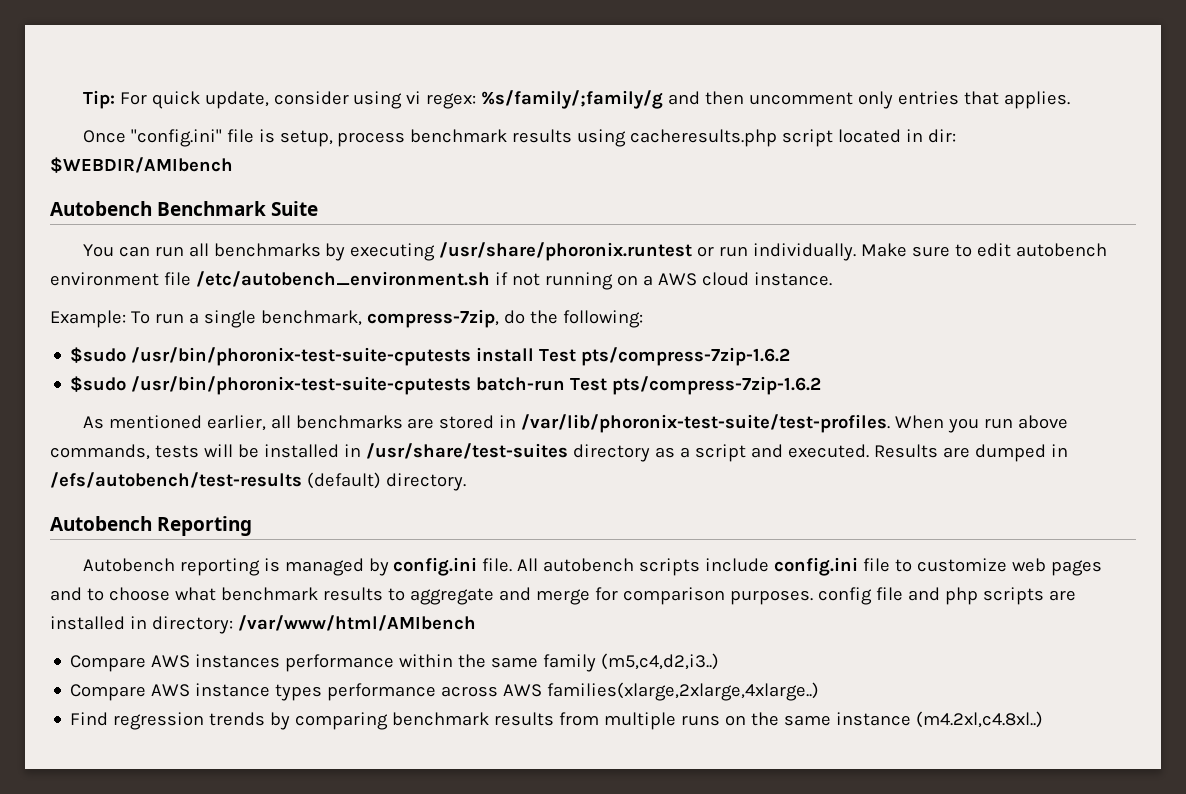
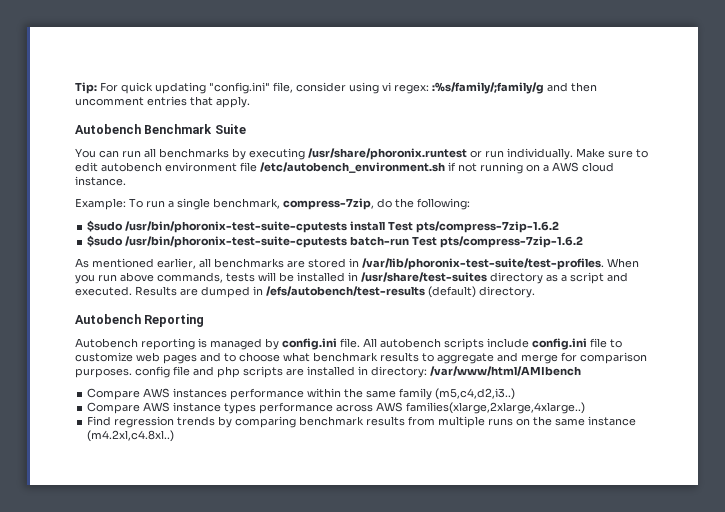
- Tip: For quick update, consider using vi regex: %s/family/;family/g and then uncomment only entries that applies.
- Once "config.ini" file is setup, process benchmark results using cacheresults.php script located in dir: $WEBDIR/AMIbench
+ Tip: For quick updating "config.ini" file, consider using vi regex: :%s/family/;family/g and then uncomment entries that apply.

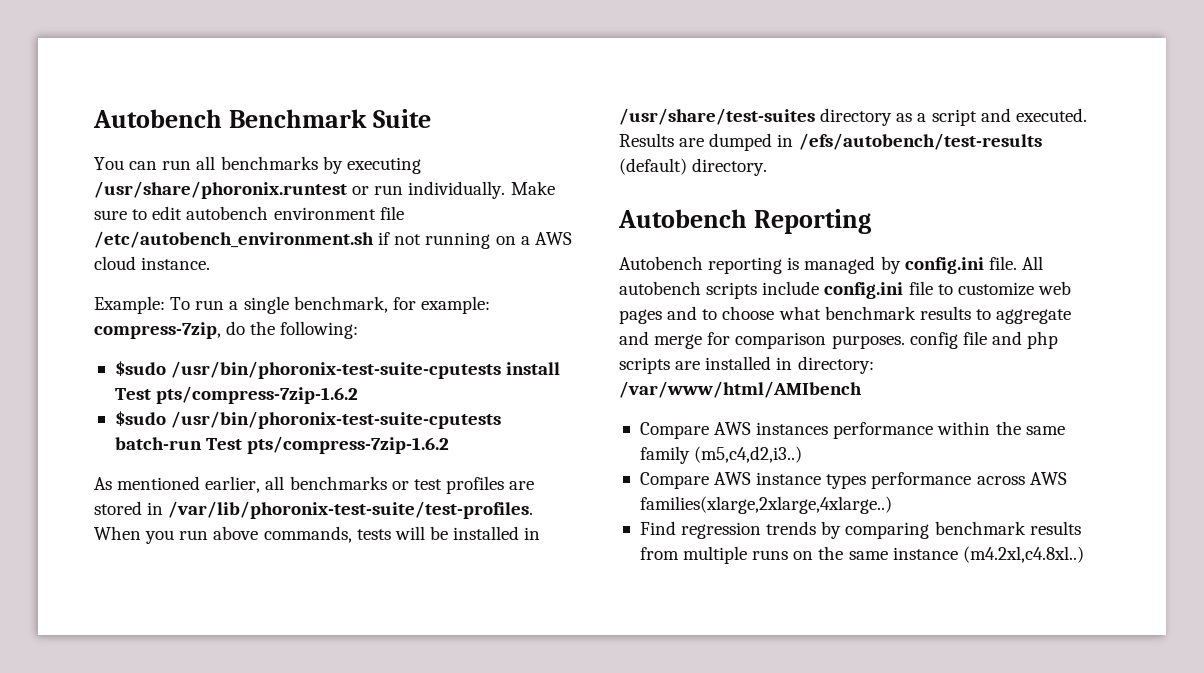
- Tip: For quick updating "config.ini" file, consider using vi regex: :%s/family/;family/g and then uncomment entries that apply.
- Example: To run a single benchmark, compress-7zip, do the following:
+ Example: To run a single benchmark, for example: compress-7zip, do the following:
- As mentioned earlier, all benchmarks are stored in /var/lib/phoronix-test-suite/test-profiles.
+ As mentioned earlier, all benchmarks or test profiles are stored in /var/lib/phoronix-test-suite/test-profiles.

